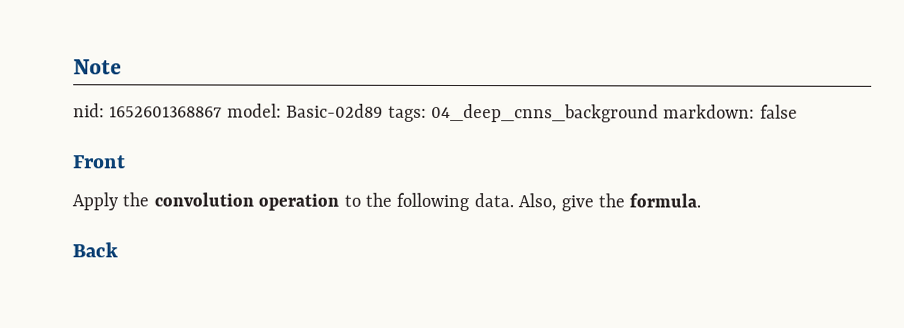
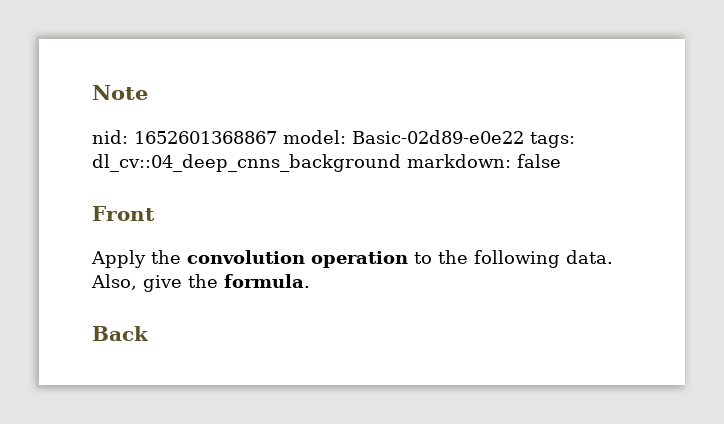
- nid: 1652601368867 model: Basic-02d89 tags: 04_deep_cnns_background markdown: false
+ nid: 1652601368867 model: Basic-02d89-e0e22 tags: dl_cv::04_deep_cnns_background markdown: false

